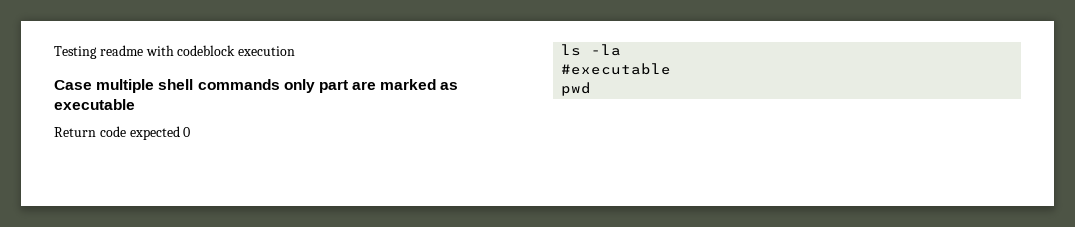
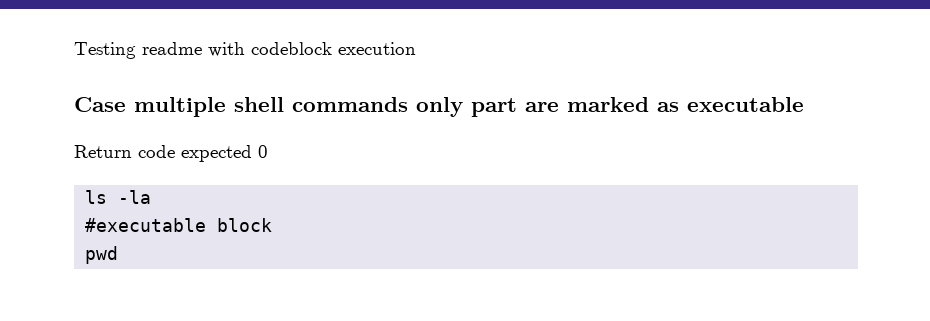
- #executable
+ #executable block

